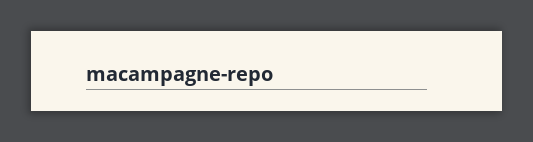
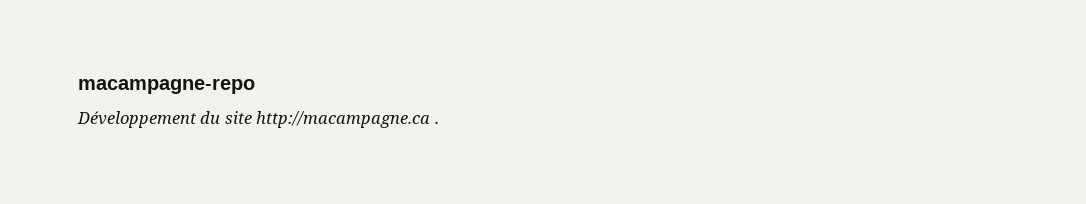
+ Développement du site http://macampagne.ca .

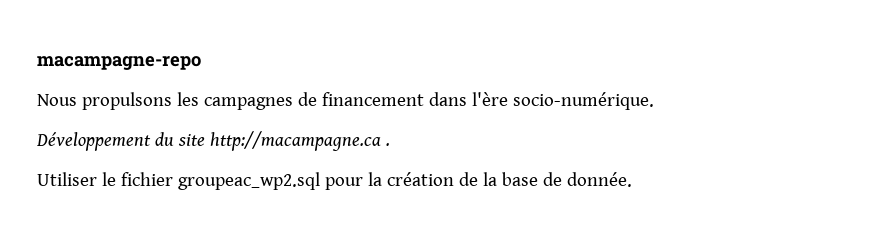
+ Nous propulsons les campagnes de financement dans l'ère socio-numérique.
+ Utiliser le fichier groupeac_wp2.sql pour la création de la base de donnée.

